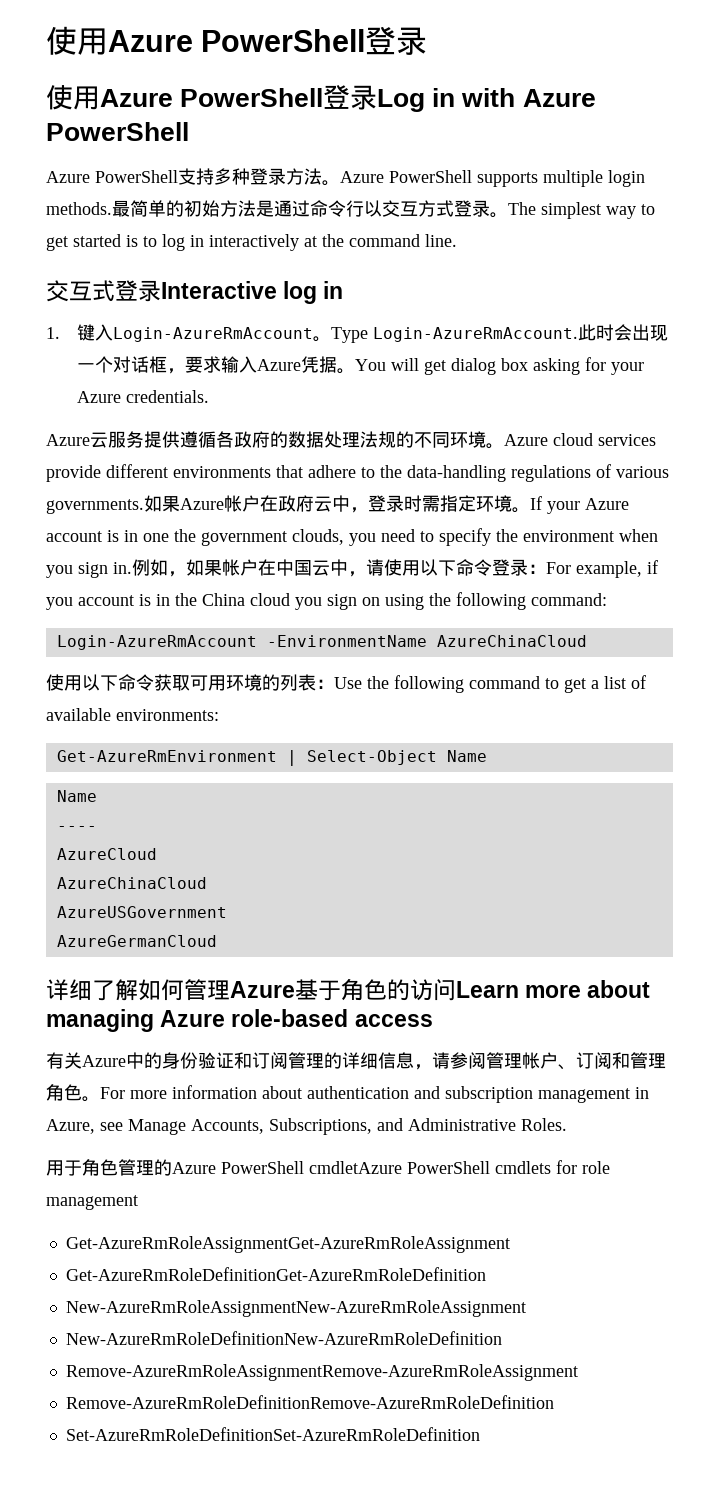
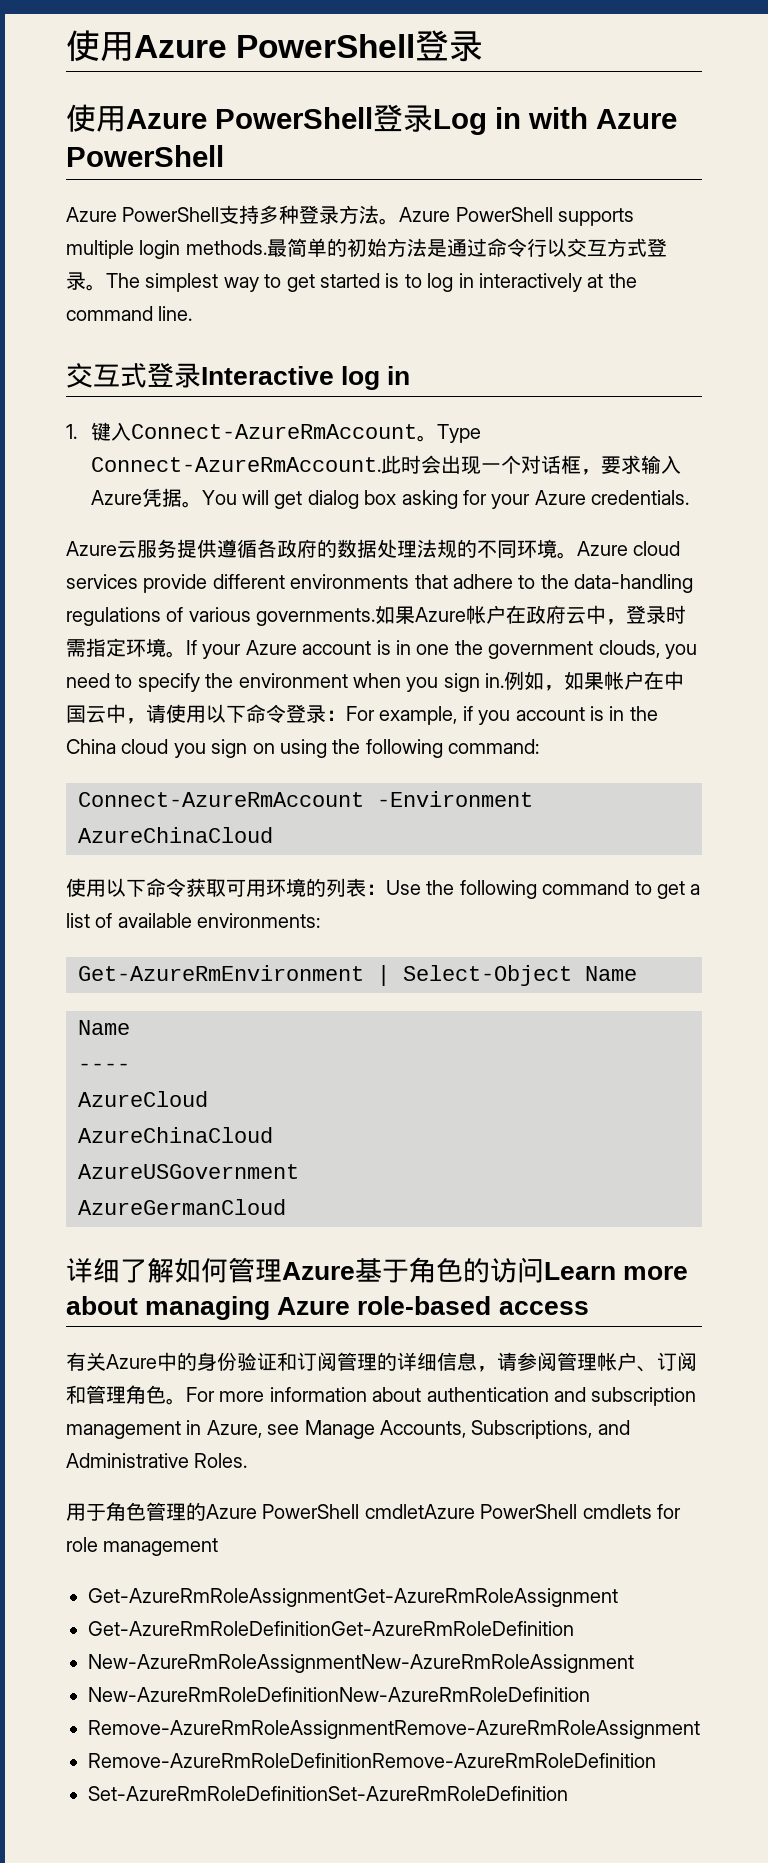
- 1.键入Login-AzureRmAccount。Type Login-AzureRmAccount.
+ 1.键入Connect-AzureRmAccount。Type Connect-AzureRmAccount.
- Login-AzureRmAccount -EnvironmentName AzureChinaCloud
+ Connect-AzureRmAccount -Environment AzureChinaCloud

